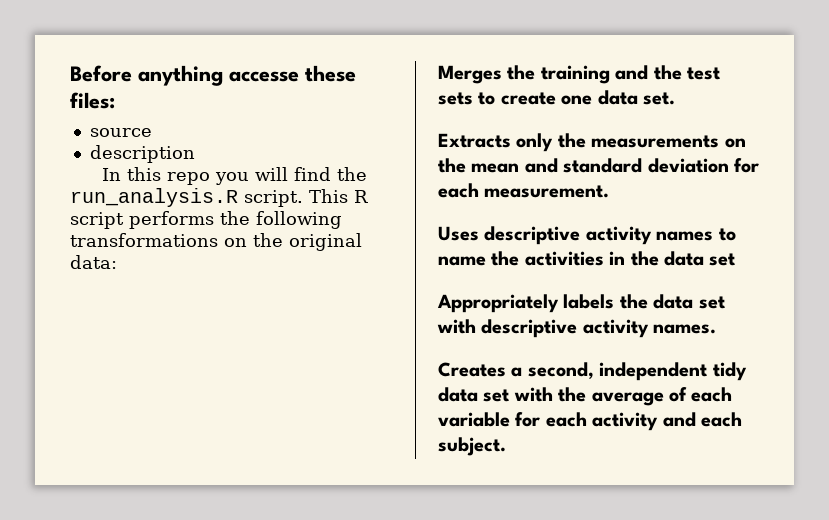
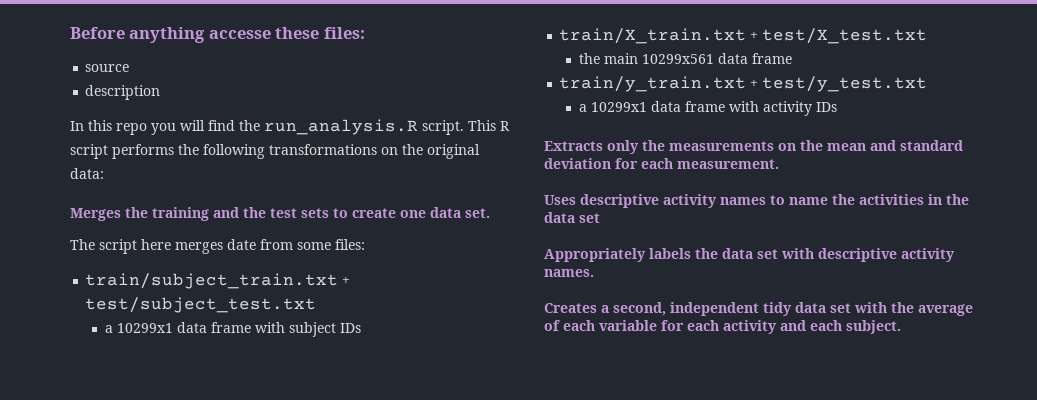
+ The script here merges date from some files:
+ train/subject_train.txt + test/subject_test.txt
+ a 10299x1 data frame with subject IDs
+ train/X_train.txt + test/X_test.txt
+ the main 10299x561 data frame
+ train/y_train.txt + test/y_test.txt
+ a 10299x1 data frame with activity IDs

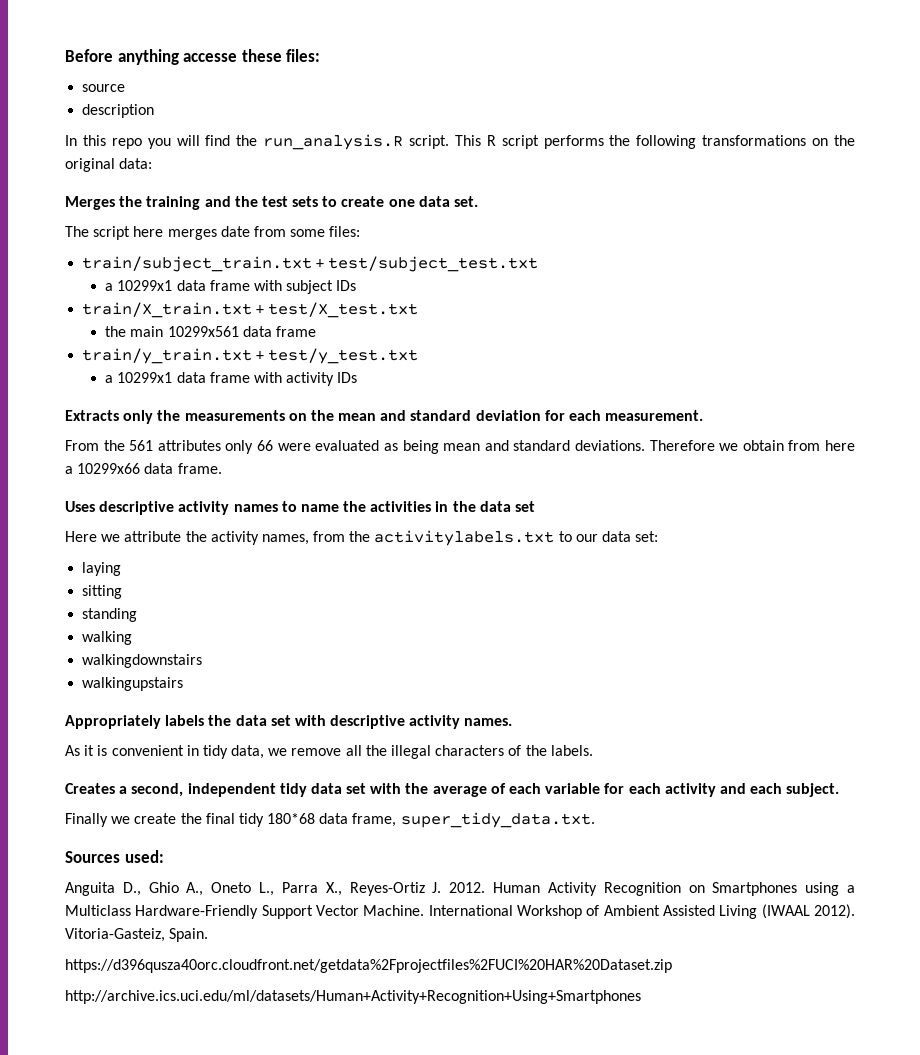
+ From the 561 attributes only 66 were evaluated as being mean and standard deviations. Therefore we obtain from here a 10299x66 data frame.
+ Here we attribute the activity names, from the activitylabels.txt to our data set:
+ laying
+ sitting
+ standing
+ walking
+ walkingdownstairs
+ walkingupstairs
+ As it is convenient in tidy data, we remove all the illegal characters of the labels.
+ Finally we create the final tidy 180*68 data frame, super_tidy_data.txt.
+ Sources used:
+ Anguita D., Ghio A., Oneto L., Parra X., Reyes-Ortiz J. 2012. Human Activity Recognition on Smartphones using a Multiclass Hardware-Friendly Support Vector Machine. International Workshop of Ambient Assisted Living (IWAAL 2012). Vitoria-Gasteiz, Spain.
+ https://d396qusza40orc.cloudfront.net/getdata%2Fprojectfiles%2FUCI%20HAR%20Dataset.zip
+ http://archive.ics.uci.edu/ml/datasets/Human+Activity+Recognition+Using+Smartphones

